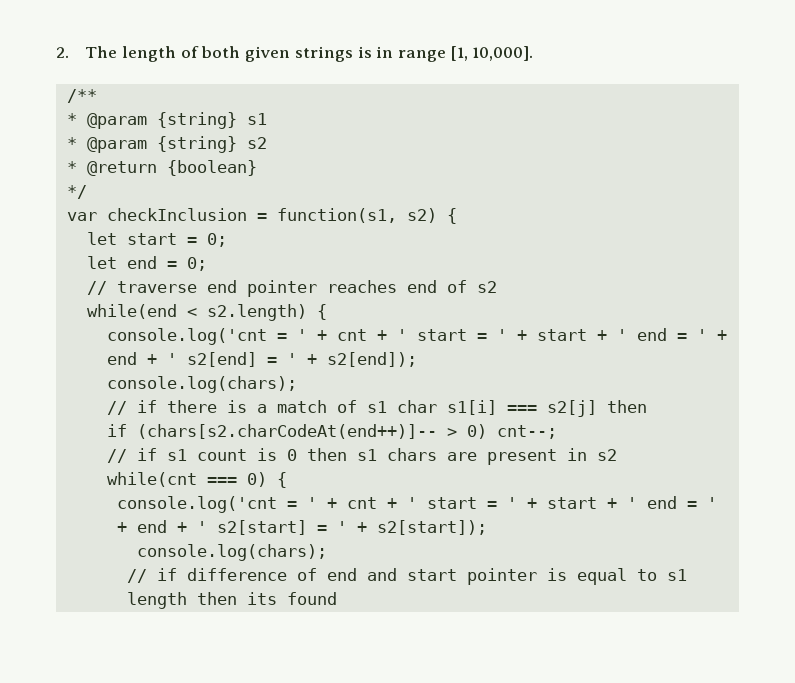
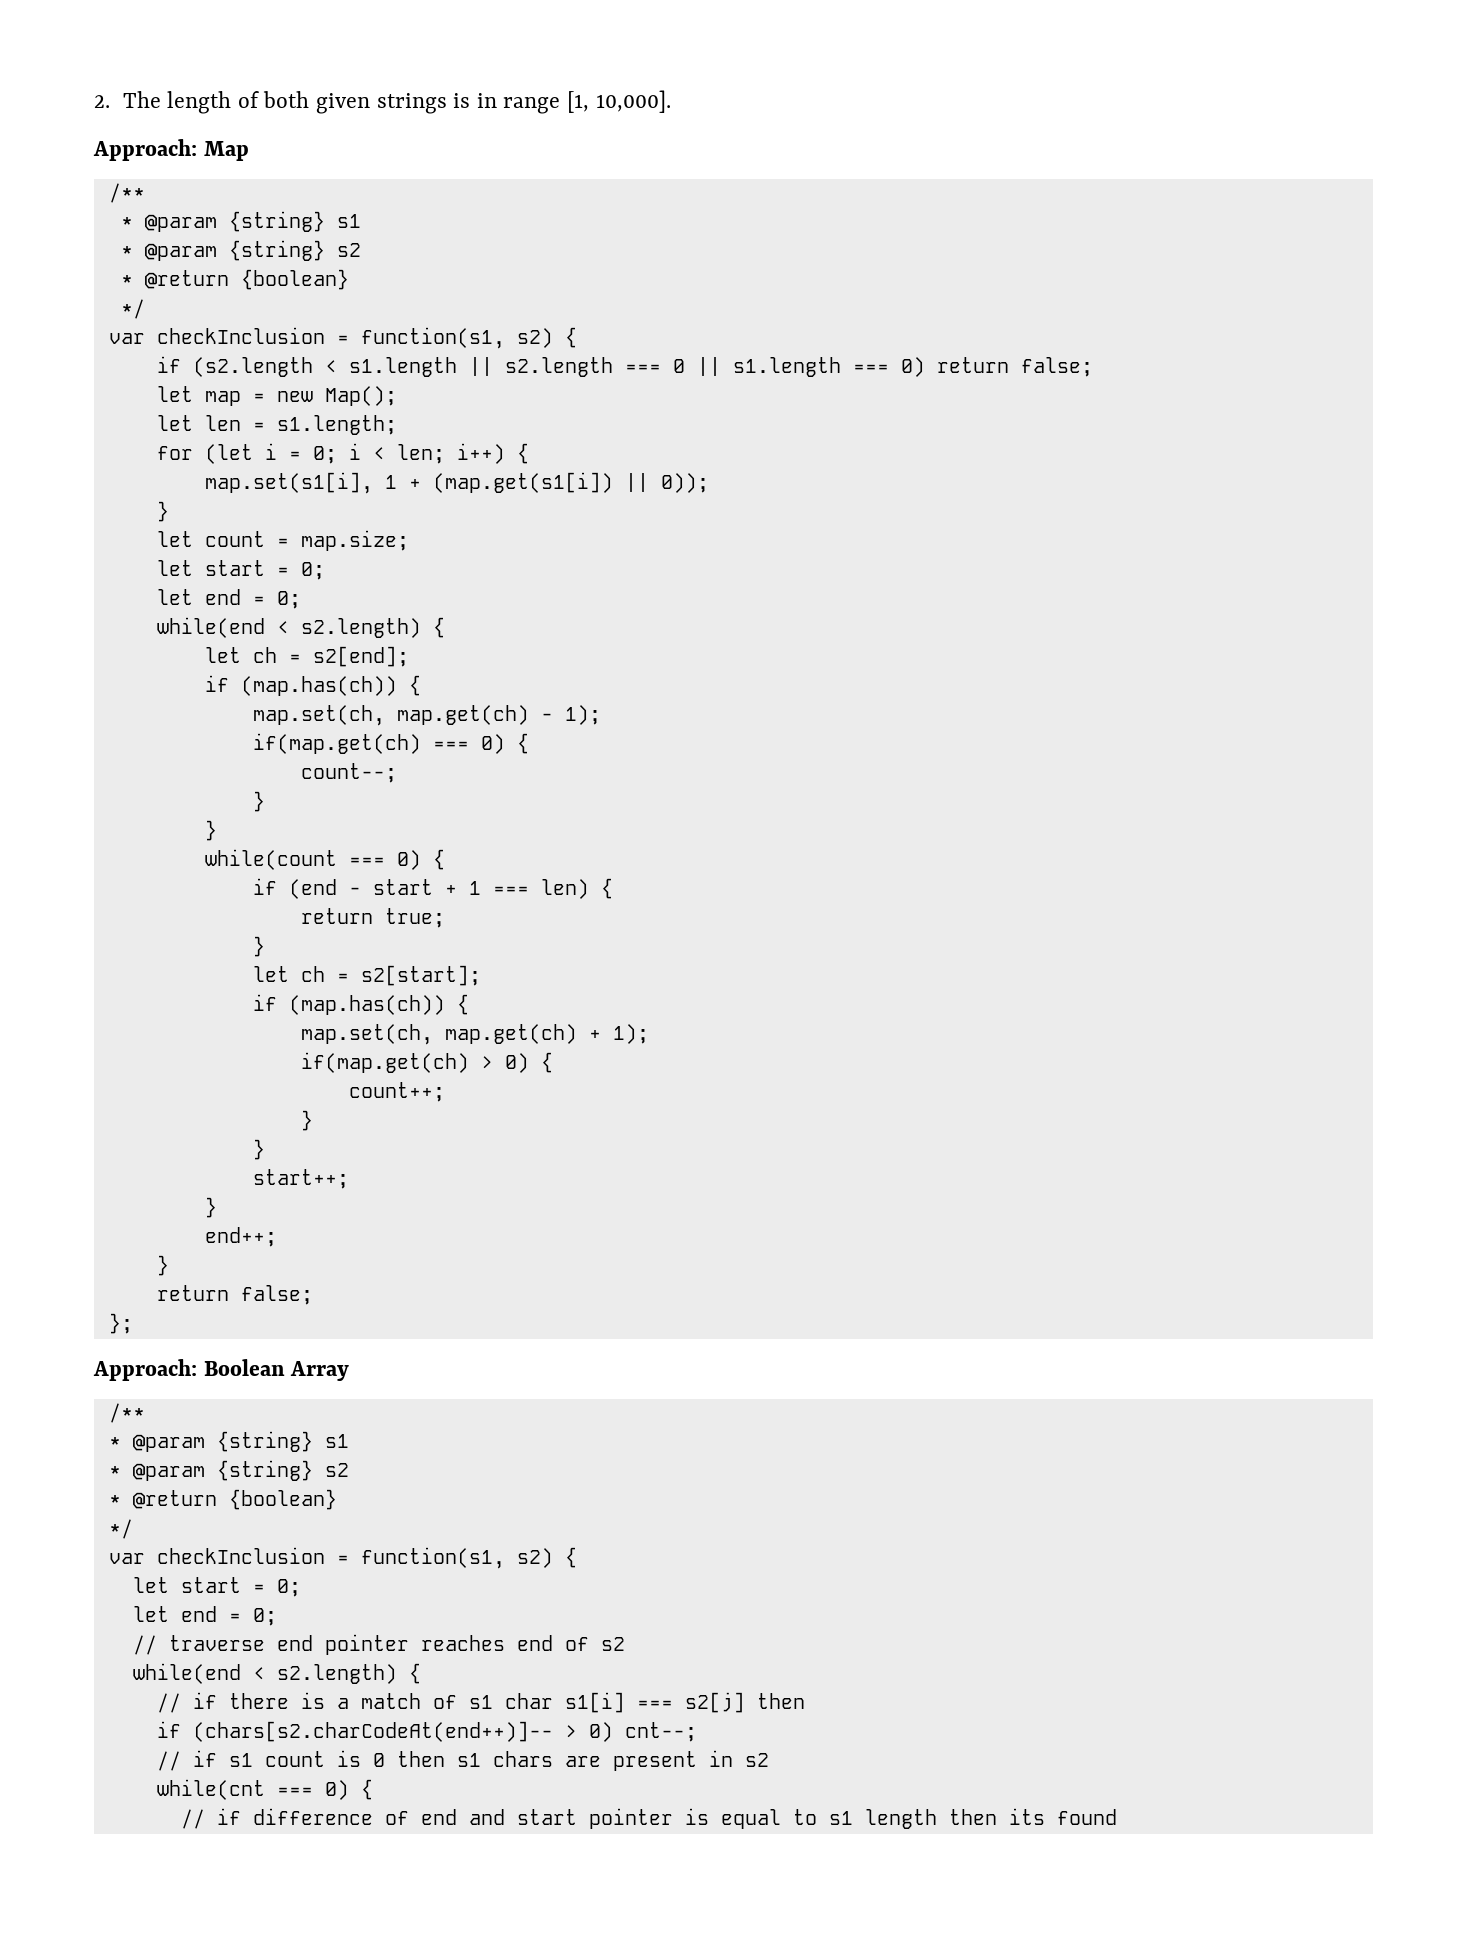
+ Approach: Map
+ /**
+ * @param {string} s1
+ * @param {string} s2
+ * @return {boolean}
+ */
+ var checkInclusion = function(s1, s2) {
+ if (s2.length < s1.length || s2.length === 0 || s1.length === 0) return false;
+ let map = new Map();
+ let len = s1.length;
+ for (let i = 0; i < len; i++) {
+ map.set(s1[i], 1 + (map.get(s1[i]) || 0));
+ }
+ let count = map.size;
+ let start = 0;
+ let end = 0;
+ while(end < s2.length) {
+ let ch = s2[end];
+ if (map.has(ch)) {
+ map.set(ch, map.get(ch) - 1);
+ if(map.get(ch) === 0) {
+ count--;
+ }
+ }
+ while(count === 0) {
+ if (end - start + 1 === len) {
+ return true;
+ }
+ let ch = s2[start];
+ if (map.has(ch)) {
+ map.set(ch, map.get(ch) + 1);
+ if(map.get(ch) > 0) {
+ count++;
+ }
+ }
+ start++;
+ }
+ end++;
+ }
+ return false;
+ };
+ Approach: Boolean Array
- console.log('cnt = ' + cnt + ' start = ' + start + ' end = ' + end + ' s2[end] = ' + s2[end]);
- console.log(chars);
- console.log('cnt = ' + cnt + ' start = ' + start + ' end = ' + end + ' s2[start] = ' + s2[start]);
- console.log(chars);

